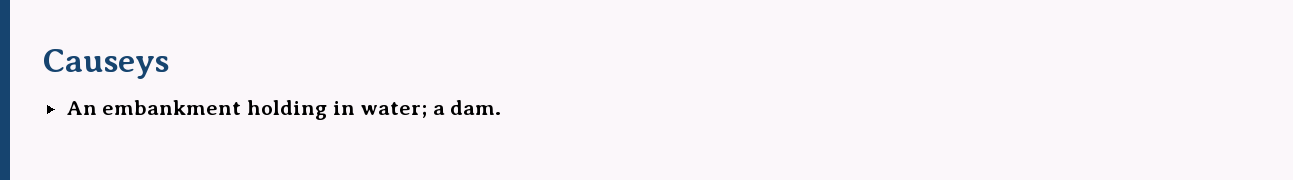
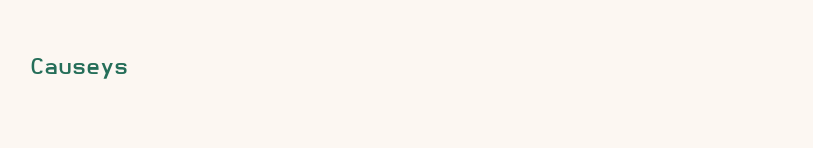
- An embankment holding in water; a dam.

